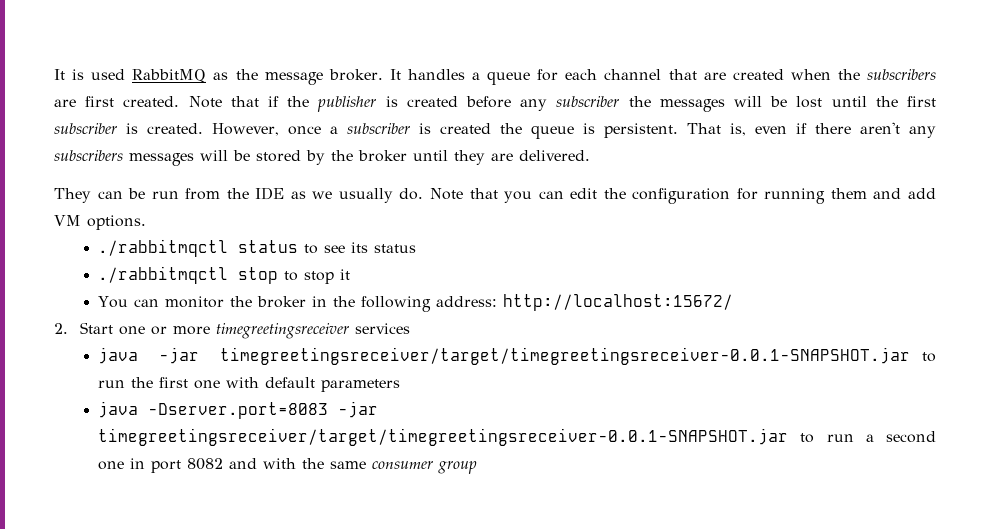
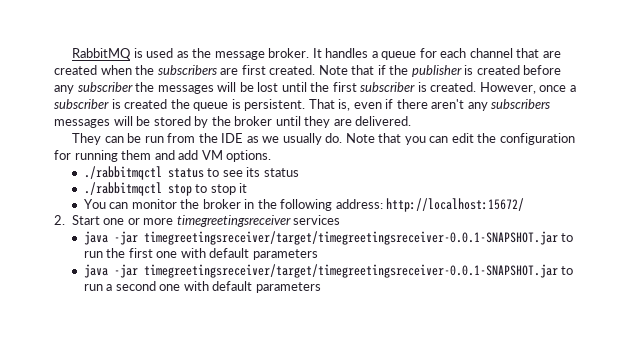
- It is used RabbitMQ as the message broker.
+ RabbitMQ is used as the message broker.
- java -Dserver.port=8083 -jar timegreetingsreceiver/target/timegreetingsreceiver-0.0.1-SNAPSHOT.jar to run a second one in port 8082 and with the same consumer group
+ java -jar timegreetingsreceiver/target/timegreetingsreceiver-0.0.1-SNAPSHOT.jar to run a second one with default parameters

